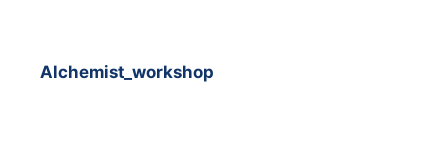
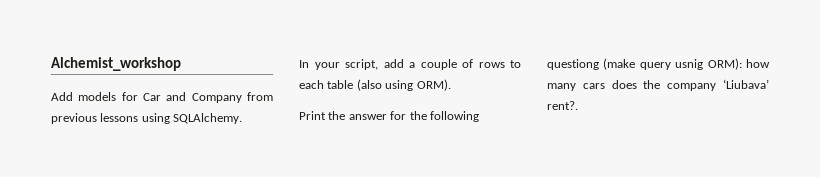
+ Add models for Car and Company from previous lessons using SQLAlchemy.
+ In your script, add a couple of rows to each table (also using ORM).
+ Print the answer for the following questiong (make query usnig ORM): how many cars does the company ‘Liubava’ rent?.

